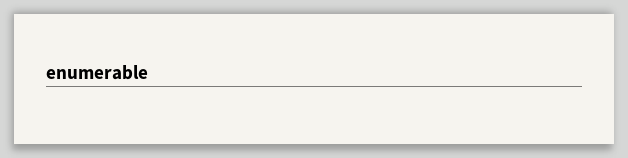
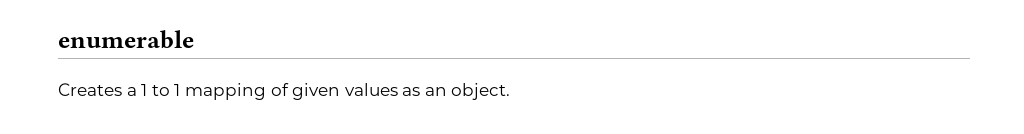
+ Creates a 1 to 1 mapping of given values as an object.

